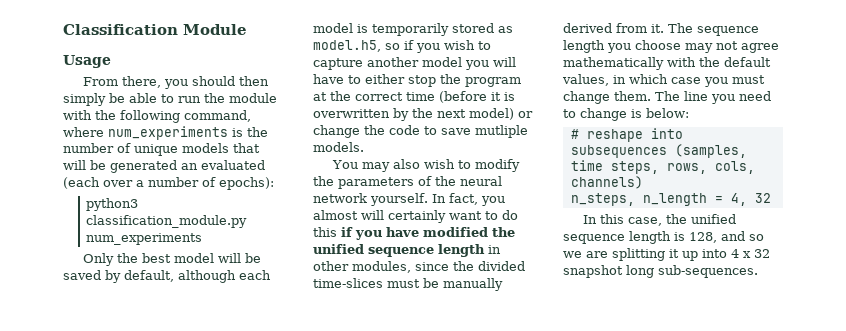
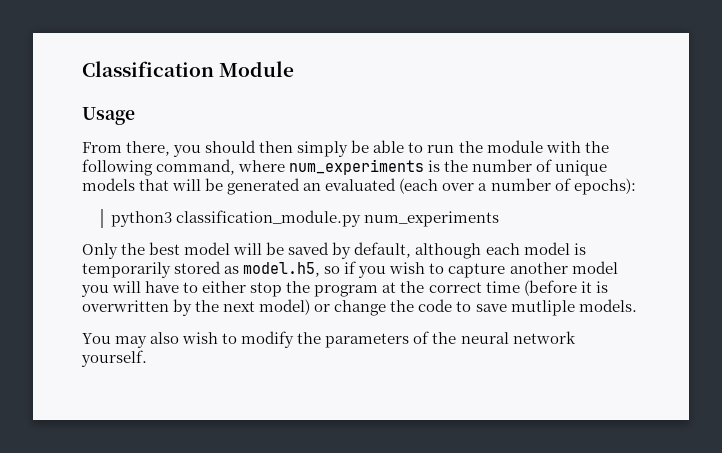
- In fact, you almost will certainly want to do this if you have modified the unified sequence length in other modules, since the divided time-slices must be manually derived from it. The sequence length you choose may not agree mathematically with the default values, in which case you must change them. The line you need to change is below:
- # reshape into subsequences (samples, time steps, rows, cols, channels)
- n_steps, n_length = 4, 32
- In this case, the unified sequence length is 128, and so we are splitting it up into 4 x 32 snapshot long sub-sequences.

